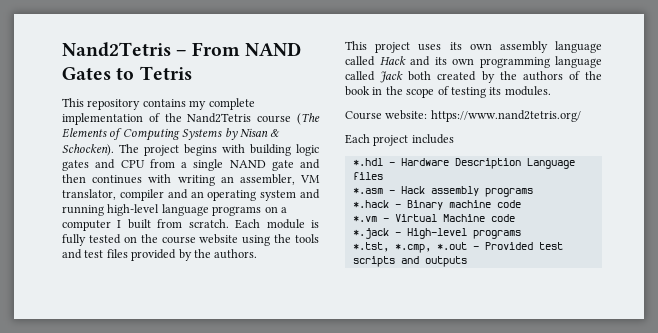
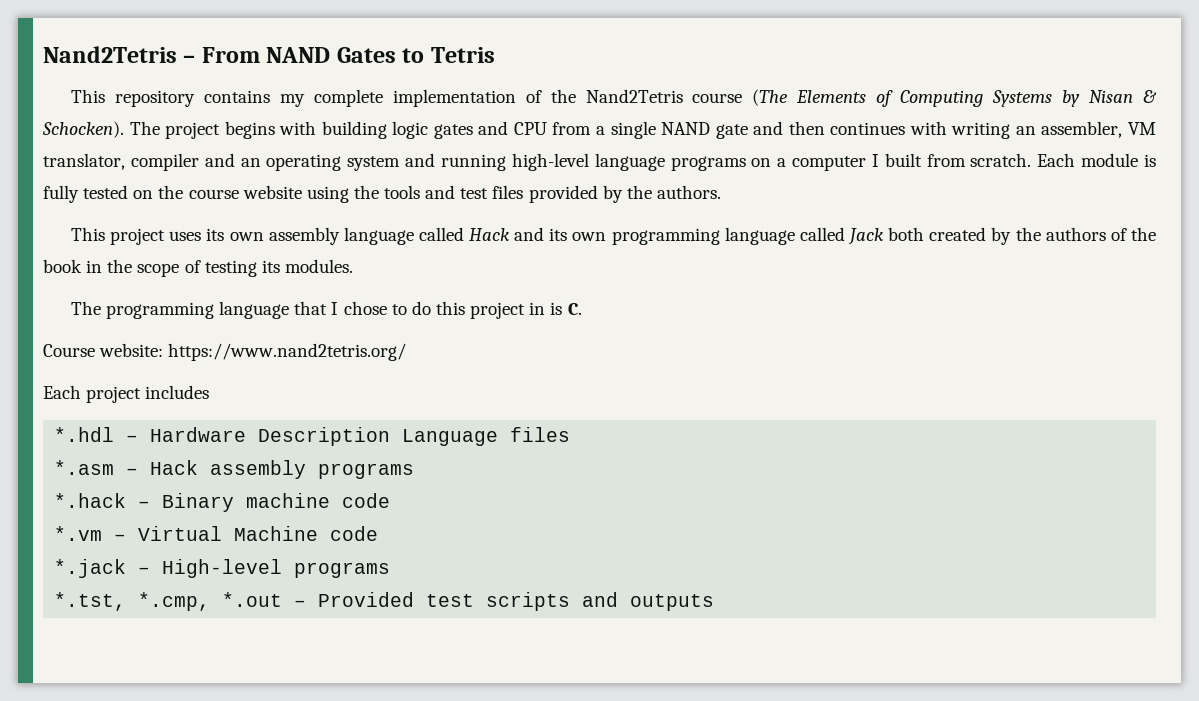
+ The programming language that I chose to do this project in is C.

